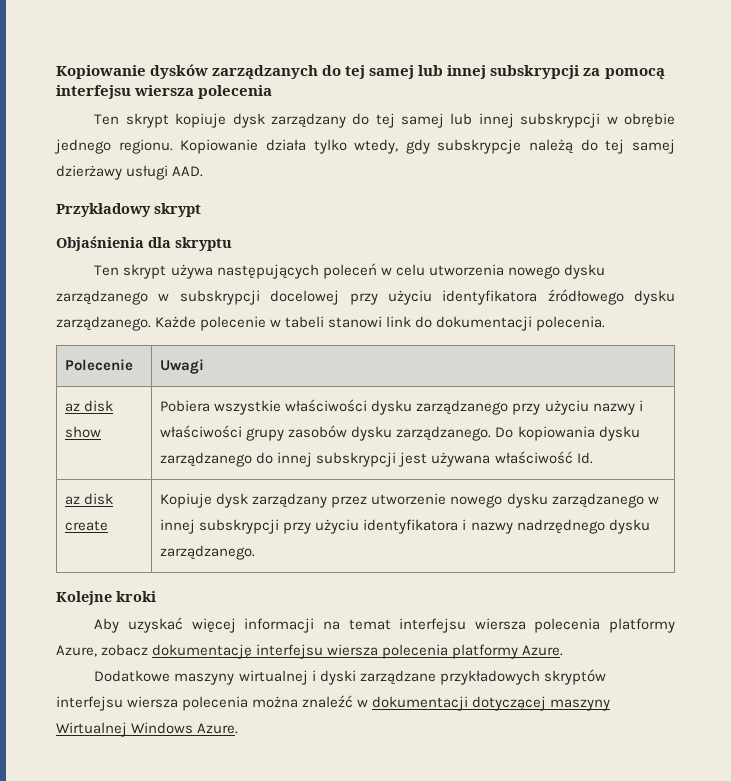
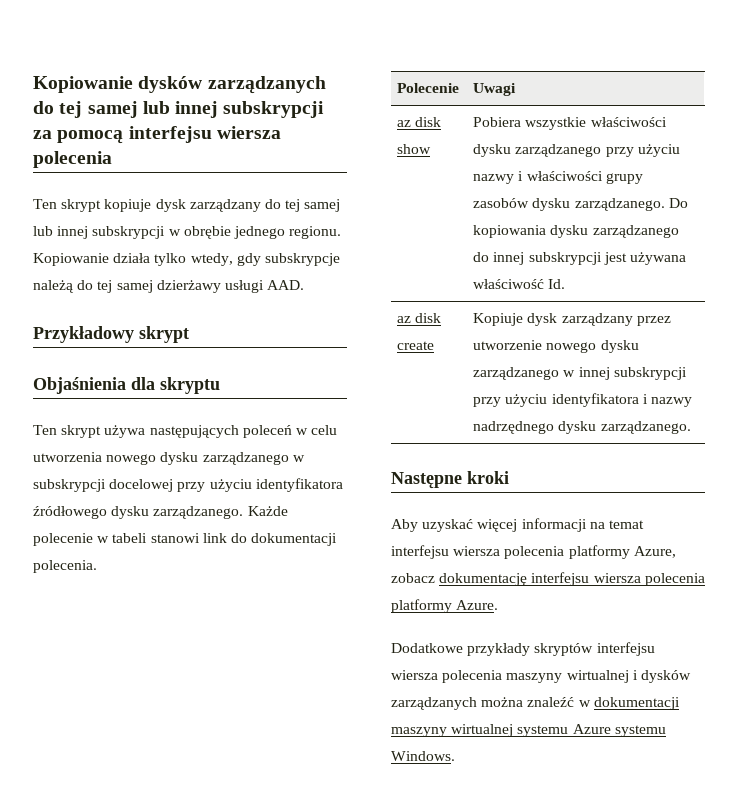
- Kolejne kroki
+ Następne kroki
- Dodatkowe maszyny wirtualnej i dyski zarządzane przykładowych skryptów interfejsu wiersza polecenia można znaleźć w dokumentacji dotyczącej maszyny Wirtualnej Windows Azure.
+ Dodatkowe przykłady skryptów interfejsu wiersza polecenia maszyny wirtualnej i dysków zarządzanych można znaleźć w dokumentacji maszyny wirtualnej systemu Azure systemu Windows.

